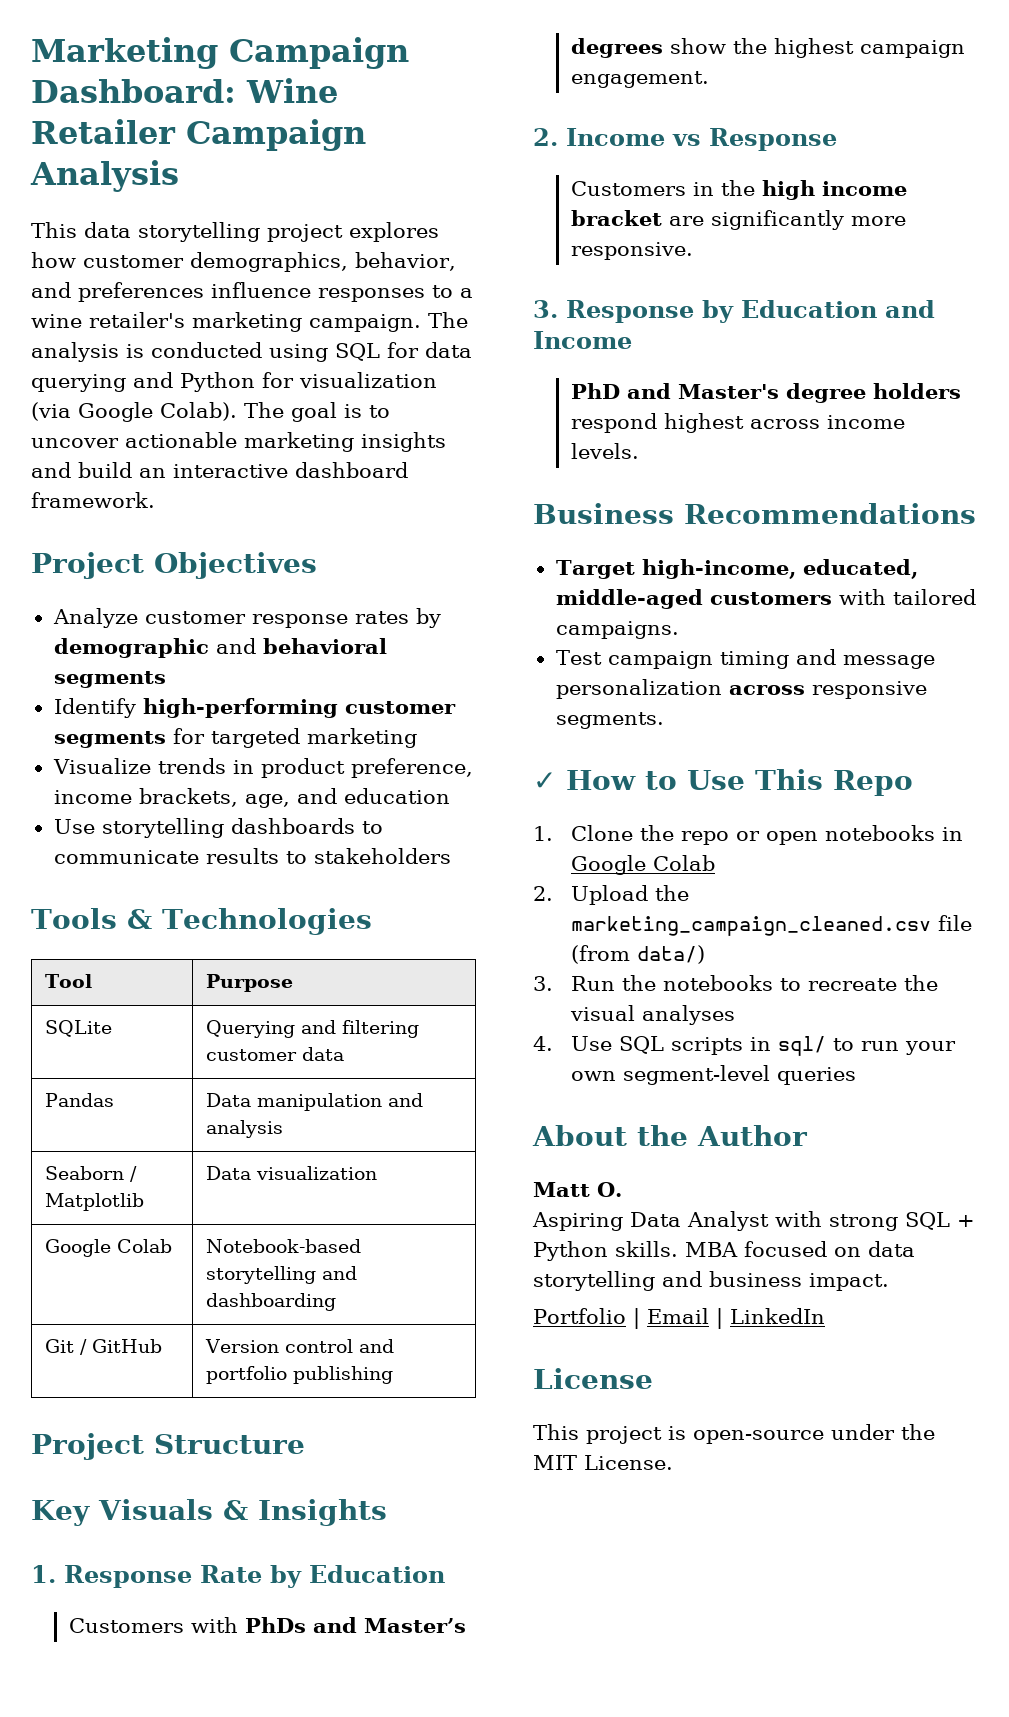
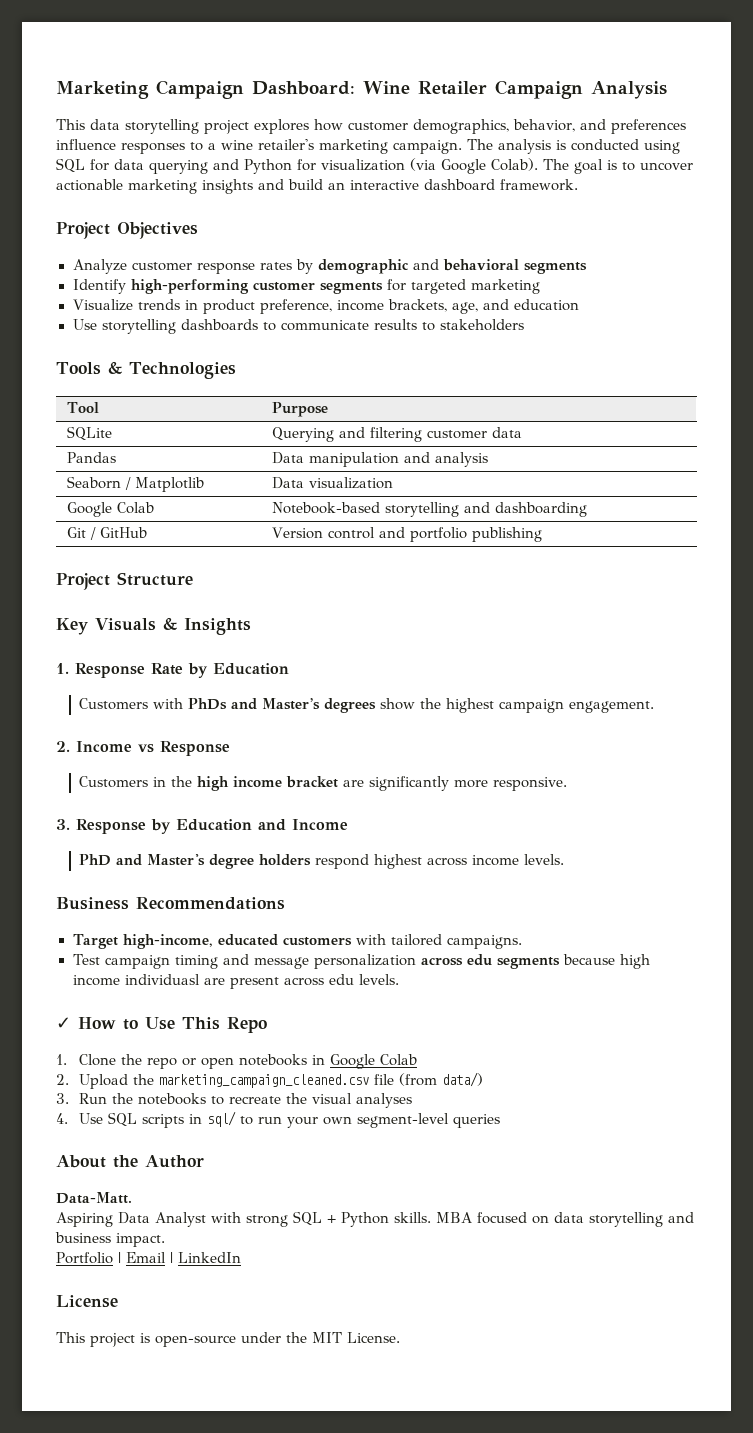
- Target high-income, educated, middle-aged customers with tailored campaigns.
+ Target high-income, educated customers with tailored campaigns.
- Test campaign timing and message personalization across responsive segments.
+ Test campaign timing and message personalization across edu segments because high income individuasl are present across edu levels.
- Matt O.
+ Data-Matt.

